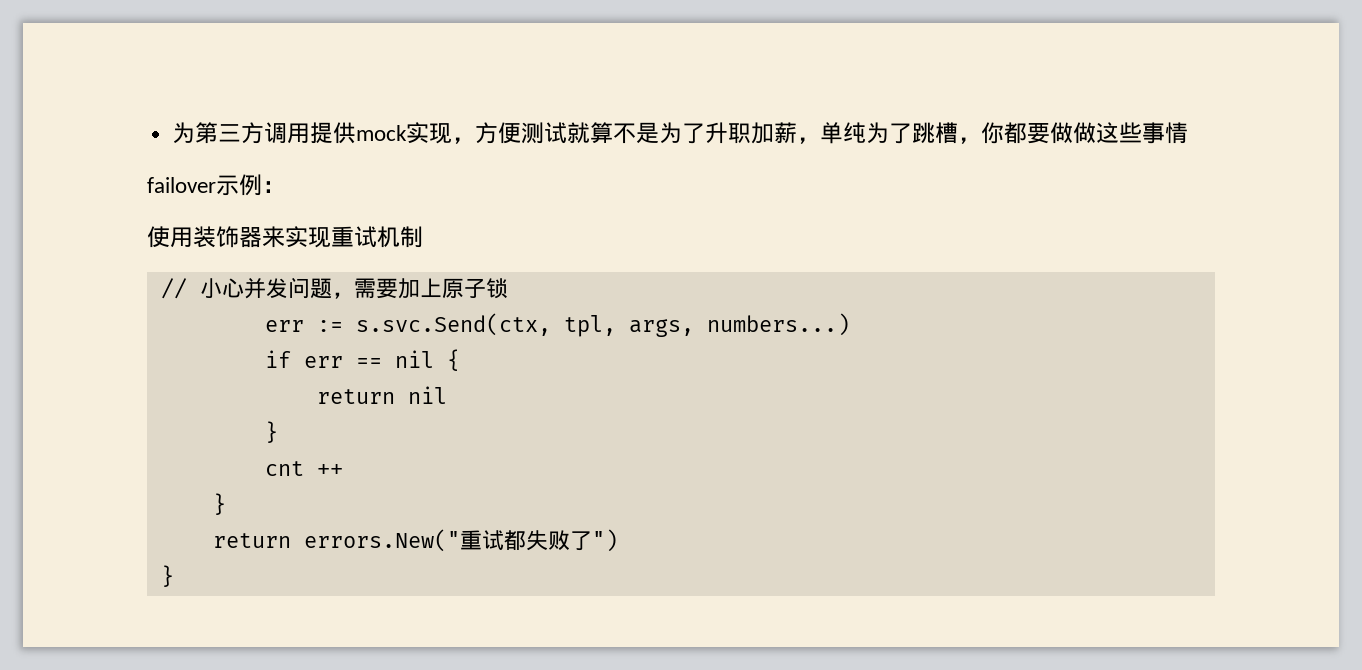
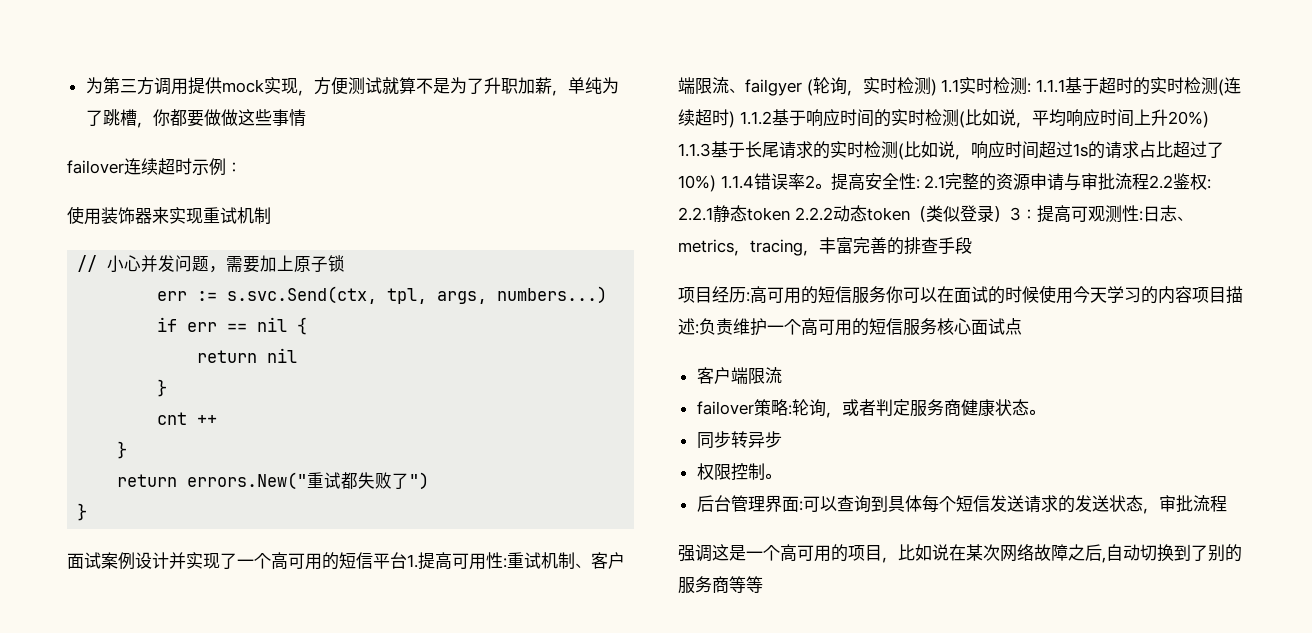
- failover示例：
+ failover连续超时示例：
+ 面试案例设计并实现了一个高可用的短信平台1.提高可用性:重试机制、客户端限流、failgyer (轮询，实时检测) 1.1实时检测: 1.1.1基于超时的实时检测(连续超时) 1.1.2基于响应时间的实时检测(比如说，平均响应时间上升20%) 1.1.3基于长尾请求的实时检测(比如说，响应时间超过1s的请求占比超过了10%) 1.1.4错误率2。提高安全性: 2.1完整的资源申请与审批流程2.2鉴权: 2.2.1静态token 2.2.2动态token（类似登录）3：提高可观测性:日志、metrics，tracing，丰富完善的排查手段
+ 项目经历:高可用的短信服务你可以在面试的时候使用今天学习的内容项目描述:负责维护一个高可用的短信服务核心面试点
+ 客户端限流
+ failover策略:轮询，或者判定服务商健康状态。
+ 同步转异步
+ 权限控制。
+ 后台管理界面:可以查询到具体每个短信发送请求的发送状态，审批流程
+ 强调这是一个高可用的项目，比如说在某次网络故障之后,自动切换到了别的服务商等等

